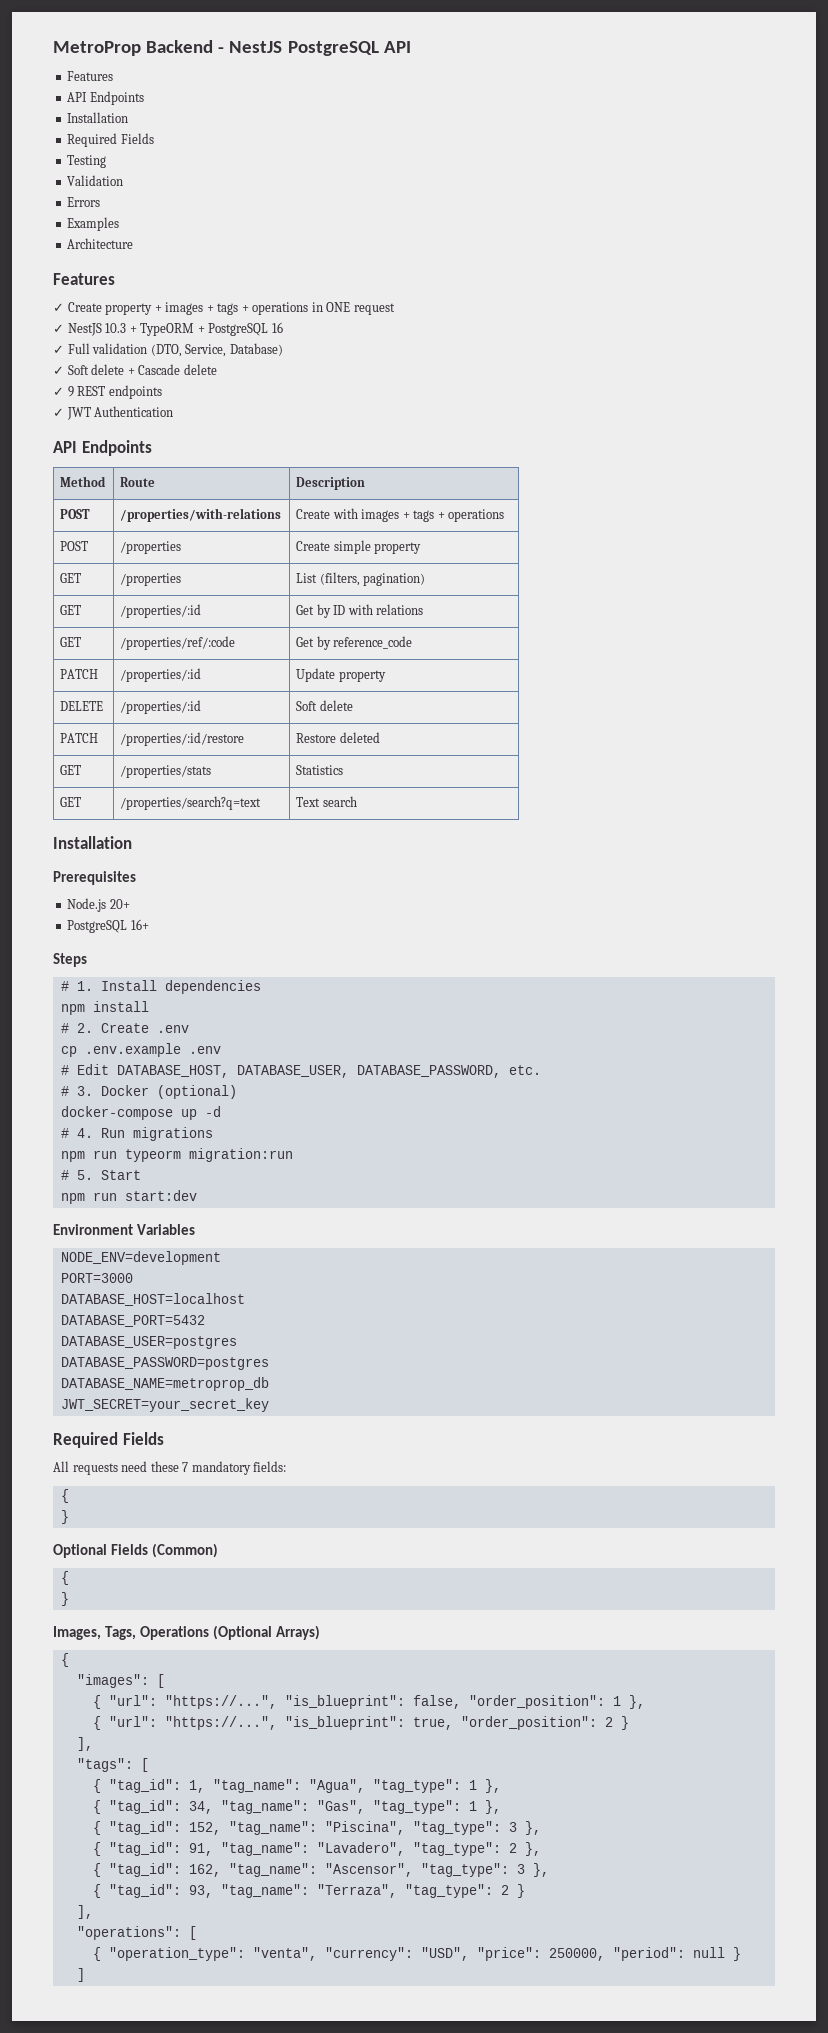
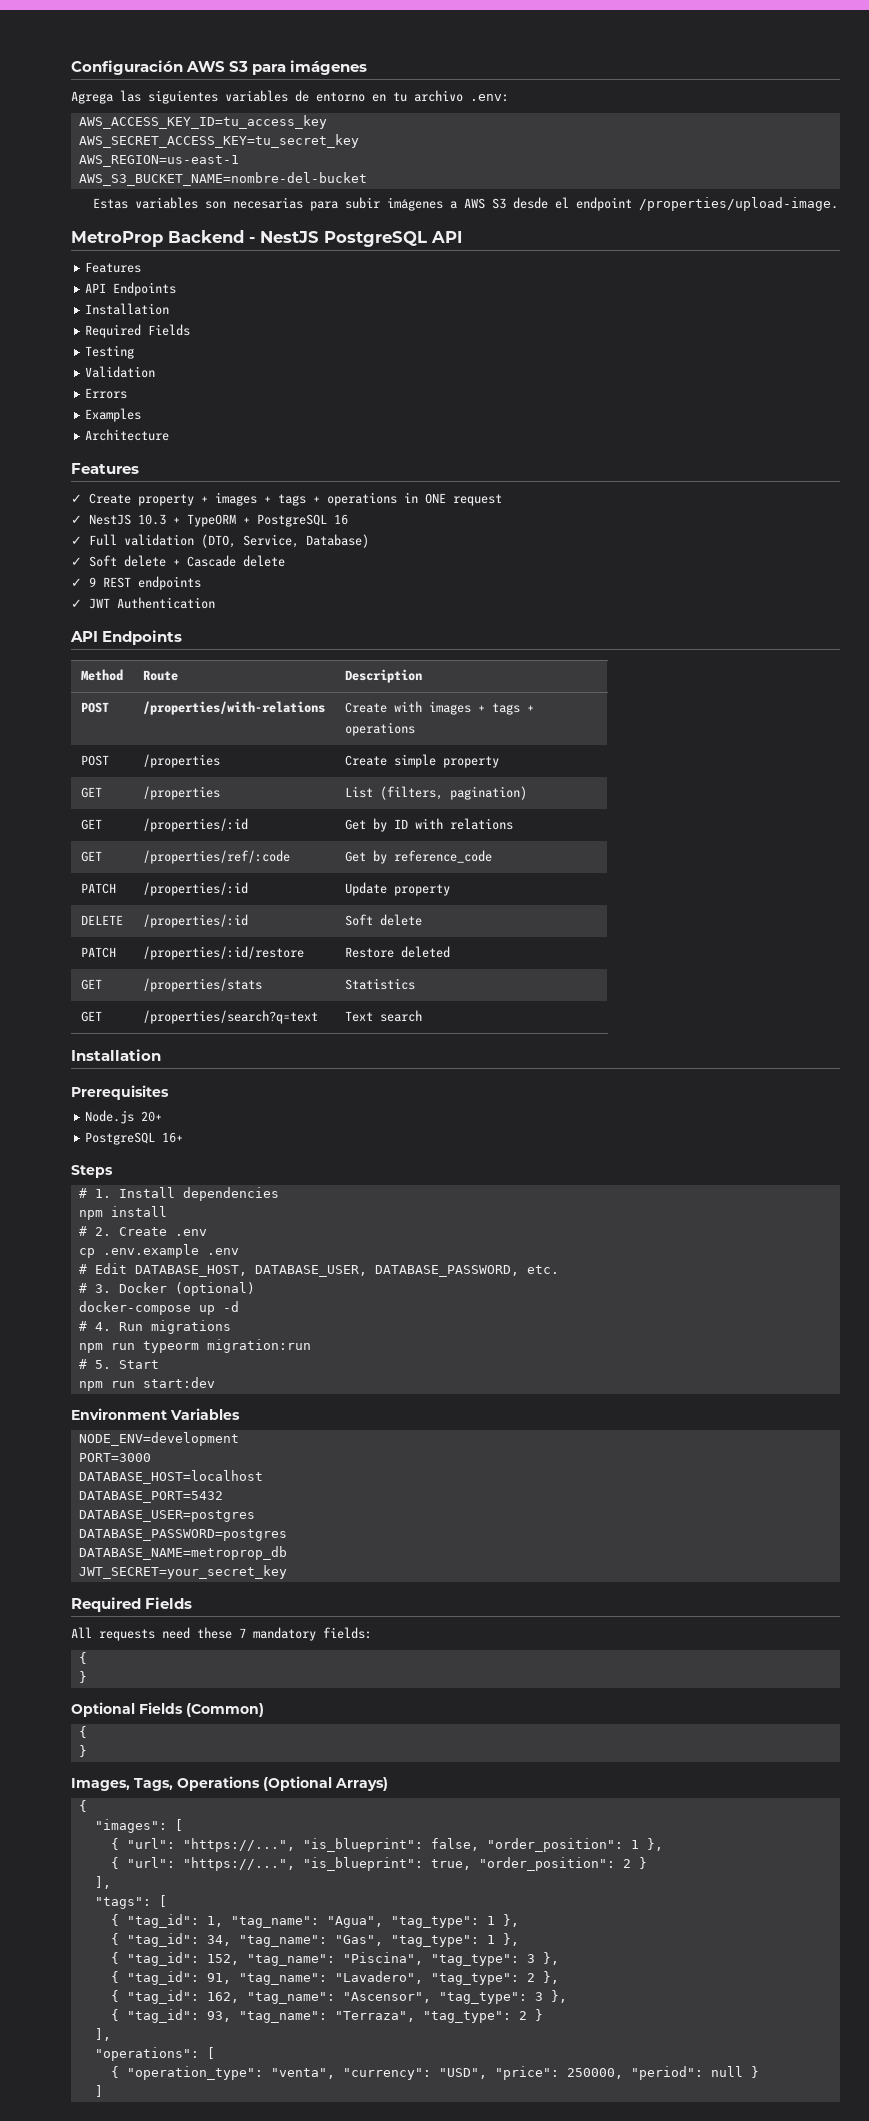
+ Configuración AWS S3 para imágenes
+ Agrega las siguientes variables de entorno en tu archivo .env:
+ AWS_ACCESS_KEY_ID=tu_access_key
+ AWS_SECRET_ACCESS_KEY=tu_secret_key
+ AWS_REGION=us-east-1
+ AWS_S3_BUCKET_NAME=nombre-del-bucket
+ Estas variables son necesarias para subir imágenes a AWS S3 desde el endpoint /properties/upload-image.

